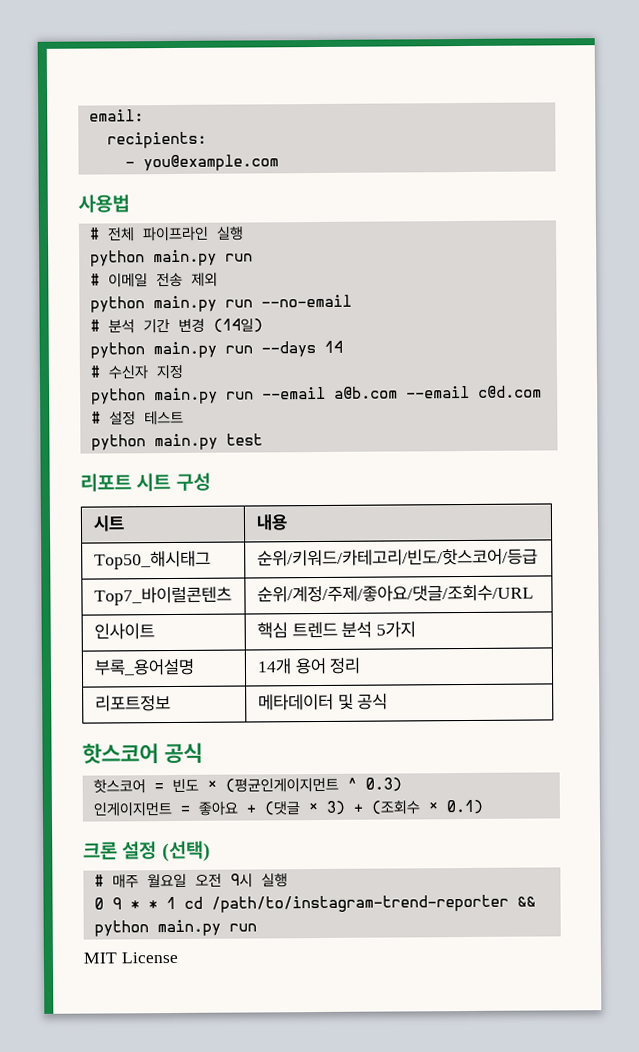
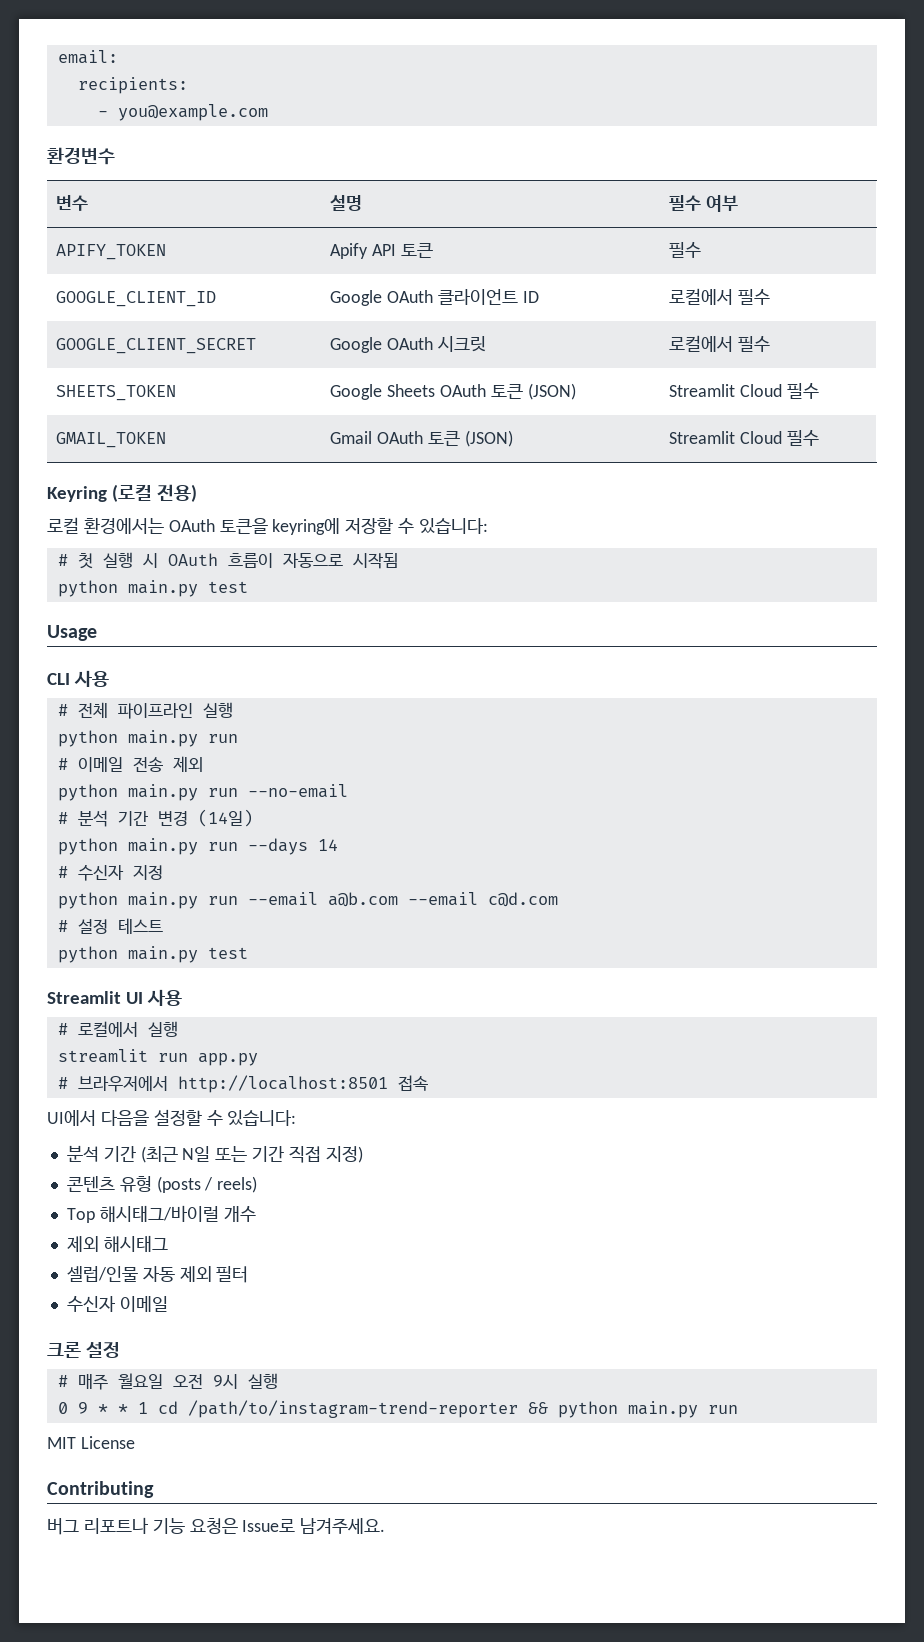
- 사용법
+ 환경변수
+ 변수 | 설명 | 필수 여부
+ APIFY_TOKEN | Apify API 토큰 | 필수
+ GOOGLE_CLIENT_ID | Google OAuth 클라이언트 ID | 로컬에서 필수
+ GOOGLE_CLIENT_SECRET | Google OAuth 시크릿 | 로컬에서 필수
+ SHEETS_TOKEN | Google Sheets OAuth 토큰 (JSON) | Streamlit Cloud 필수
+ GMAIL_TOKEN | Gmail OAuth 토큰 (JSON) | Streamlit Cloud 필수
+ Keyring (로컬 전용)
+ 로컬 환경에서는 OAuth 토큰을 keyring에 저장할 수 있습니다:
+ # 첫 실행 시 OAuth 흐름이 자동으로 시작됨
+ python main.py test
+ Usage
+ CLI 사용
- 리포트 시트 구성
- 시트 | 내용
- Top50_해시태그 | 순위/키워드/카테고리/빈도/핫스코어/등급
- Top7_바이럴콘텐츠 | 순위/계정/주제/좋아요/댓글/조회수/URL
- 인사이트 | 핵심 트렌드 분석 5가지
- 부록_용어설명 | 14개 용어 정리
- 리포트정보 | 메타데이터 및 공식
- 핫스코어 공식
- 핫스코어 = 빈도 × (평균인게이지먼트 ^ 0.3)
- 인게이지먼트 = 좋아요 + (댓글 × 3) + (조회수 × 0.1)
+ Streamlit UI 사용
+ # 로컬에서 실행
+ streamlit run app.py
+ # 브라우저에서 http://localhost:8501 접속
+ UI에서 다음을 설정할 수 있습니다:
+ 분석 기간 (최근 N일 또는 기간 직접 지정)
+ 콘텐츠 유형 (posts / reels)
+ Top 해시태그/바이럴 개수
+ 제외 해시태그
+ 셀럽/인물 자동 제외 필터
+ 수신자 이메일
- 크론 설정 (선택)
+ 크론 설정
+ Contributing
+ 버그 리포트나 기능 요청은 Issue로 남겨주세요.

